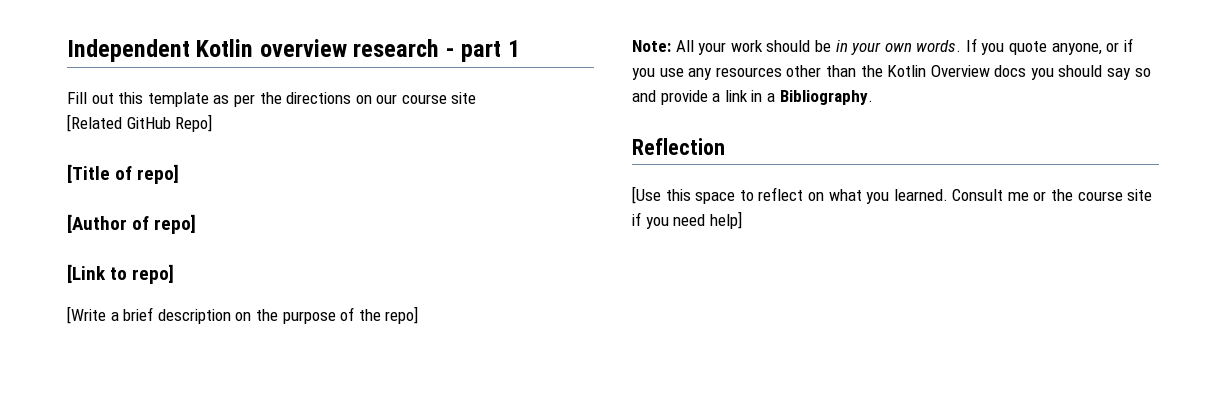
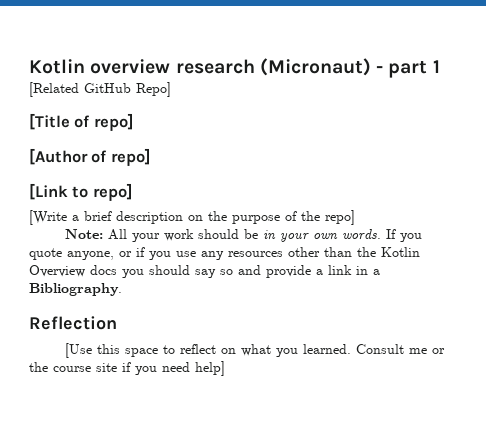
- Independent Kotlin overview research - part 1
+ Kotlin overview research (Micronaut) - part 1
- Fill out this template as per the directions on our course site

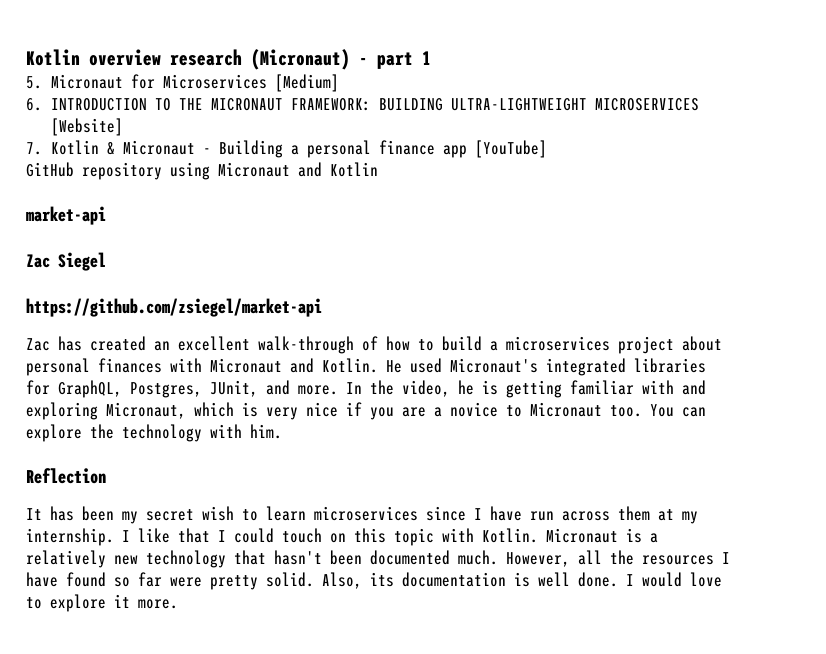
- [Related GitHub Repo]
- [Title of repo]
- [Author of repo]
- [Link to repo]
- [Write a brief description on the purpose of the repo]
- Note: All your work should be in your own words. If you quote anyone, or if you use any resources other than the Kotlin Overview docs you should say so and provide a link in a Bibliography.
+ 5. Micronaut for Microservices [Medium]
+ 6. INTRODUCTION TO THE MICRONAUT FRAMEWORK: BUILDING ULTRA-LIGHTWEIGHT MICROSERVICES [Website]
+ 7. Kotlin & Micronaut - Building a personal finance app [YouTube]
+ GitHub repository using Micronaut and Kotlin
+ market-api
+ Zac Siegel
+ https://github.com/zsiegel/market-api
+ Zac has created an excellent walk-through of how to build a microservices project about personal finances with Micronaut and Kotlin. He used Micronaut's integrated libraries for GraphQL, Postgres, JUnit, and more. In the video, he is getting familiar with and exploring Micronaut, which is very nice if you are a novice to Micronaut too. You can explore the technology with him.
  Reflection
- [Use this space to reflect on what you learned. Consult me or the course site if you need help]
+ It has been my secret wish to learn microservices since I have run across them at my internship. I like that I could touch on this topic with Kotlin. Micronaut is a relatively new technology that hasn't been documented much. However, all the resources I have found so far were pretty solid. Also, its documentation is well done. I would love to explore it more.

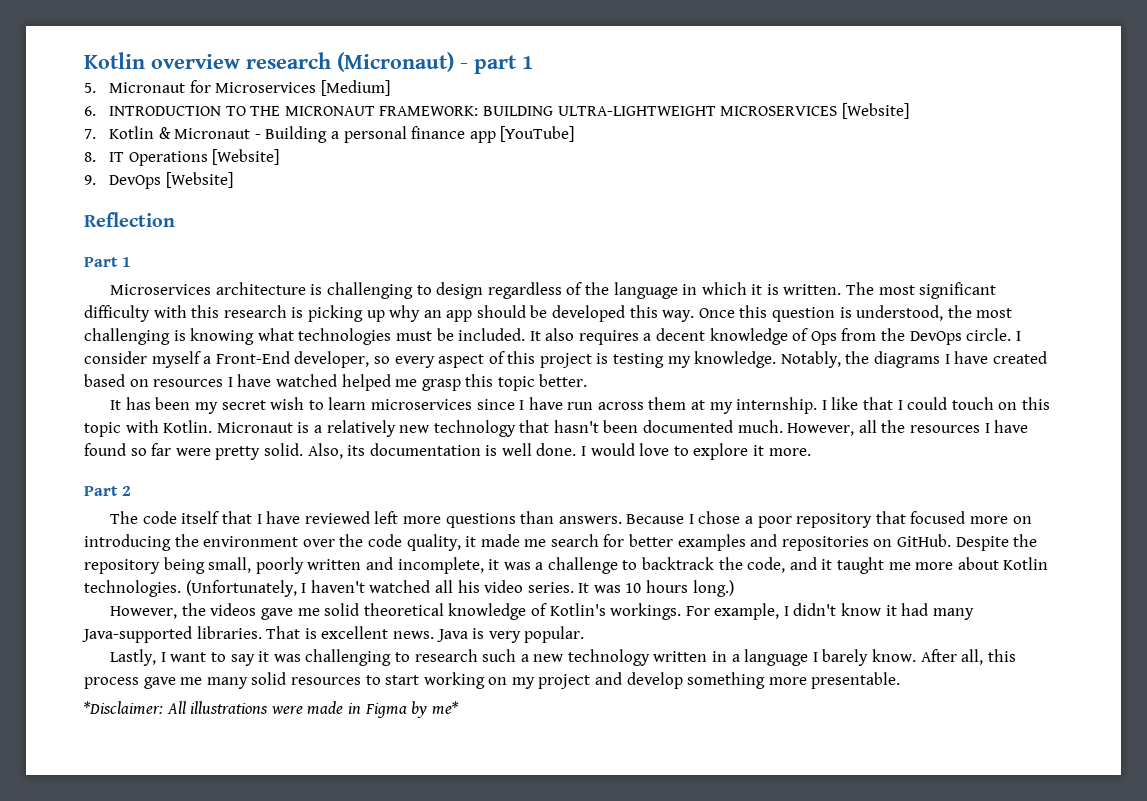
- GitHub repository using Micronaut and Kotlin
- market-api
- Zac Siegel
- https://github.com/zsiegel/market-api
- Zac has created an excellent walk-through of how to build a microservices project about personal finances with Micronaut and Kotlin. He used Micronaut's integrated libraries for GraphQL, Postgres, JUnit, and more. In the video, he is getting familiar with and exploring Micronaut, which is very nice if you are a novice to Micronaut too. You can explore the technology with him.
+ 8. IT Operations [Website]
+ 9. DevOps [Website]
  Reflection
+ Part 1
+ Microservices architecture is challenging to design regardless of the language in which it is written. The most significant difficulty with this research is picking up why an app should be developed this way. Once this question is understood, the most challenging is knowing what technologies must be included. It also requires a decent knowledge of Ops from the DevOps circle. I consider myself a Front-End developer, so every aspect of this project is testing my knowledge. Notably, the diagrams I have created based on resources I have watched helped me grasp this topic better.
+ Part 2
+ The code itself that I have reviewed left more questions than answers. Because I chose a poor repository that focused more on introducing the environment over the code quality, it made me search for better examples and repositories on GitHub. Despite the repository being small, poorly written and incomplete, it was a challenge to backtrack the code, and it taught me more about Kotlin technologies. (Unfortunately, I haven't watched all his video series. It was 10 hours long.)
+ However, the videos gave me solid theoretical knowledge of Kotlin's workings. For example, I didn't know it had many Java-supported libraries. That is excellent news. Java is very popular.
+ Lastly, I want to say it was challenging to research such a new technology written in a language I barely know. After all, this process gave me many solid resources to start working on my project and develop something more presentable.
+ *Disclaimer: All illustrations were made in Figma by me*

